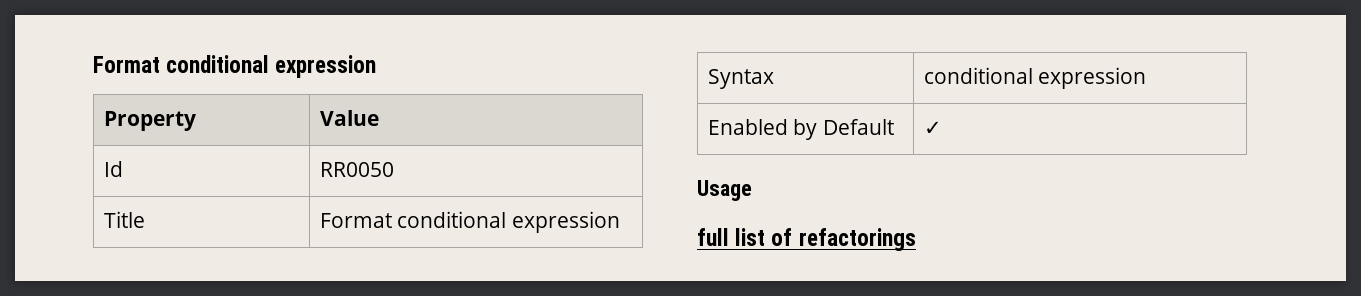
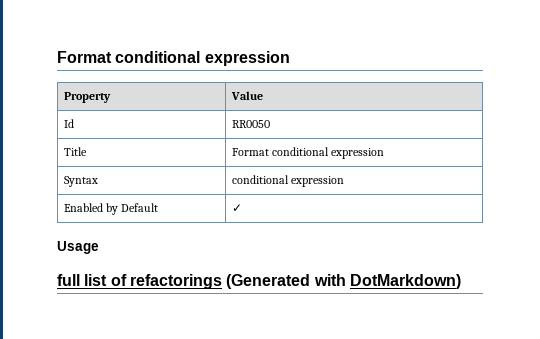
- full list of refactorings
+ full list of refactorings (Generated with DotMarkdown)

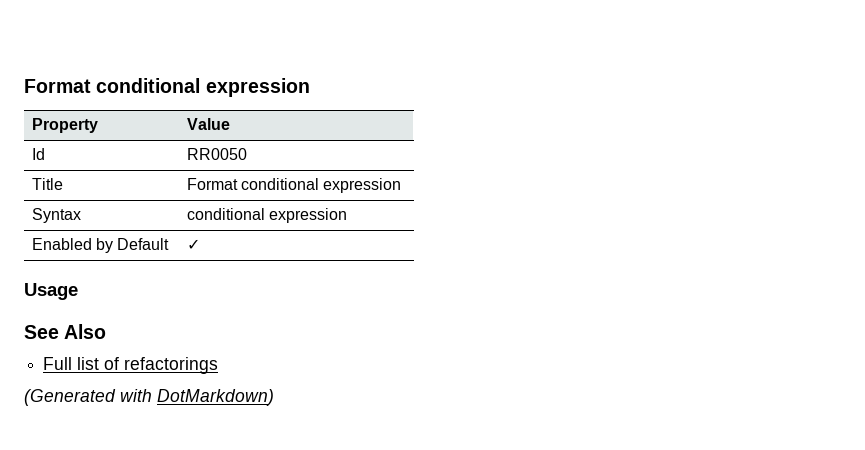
- full list of refactorings (Generated with DotMarkdown)
+ See Also
+ Full list of refactorings
+ (Generated with DotMarkdown)

